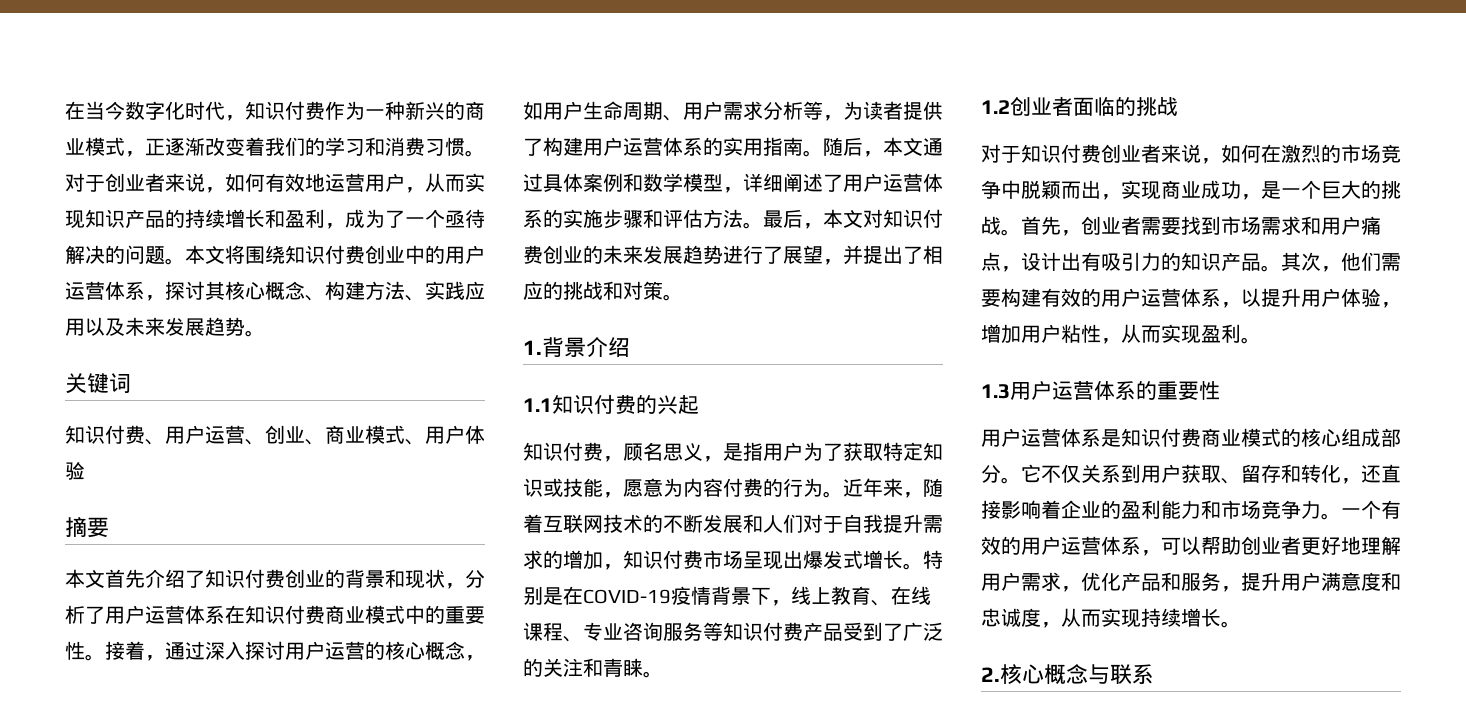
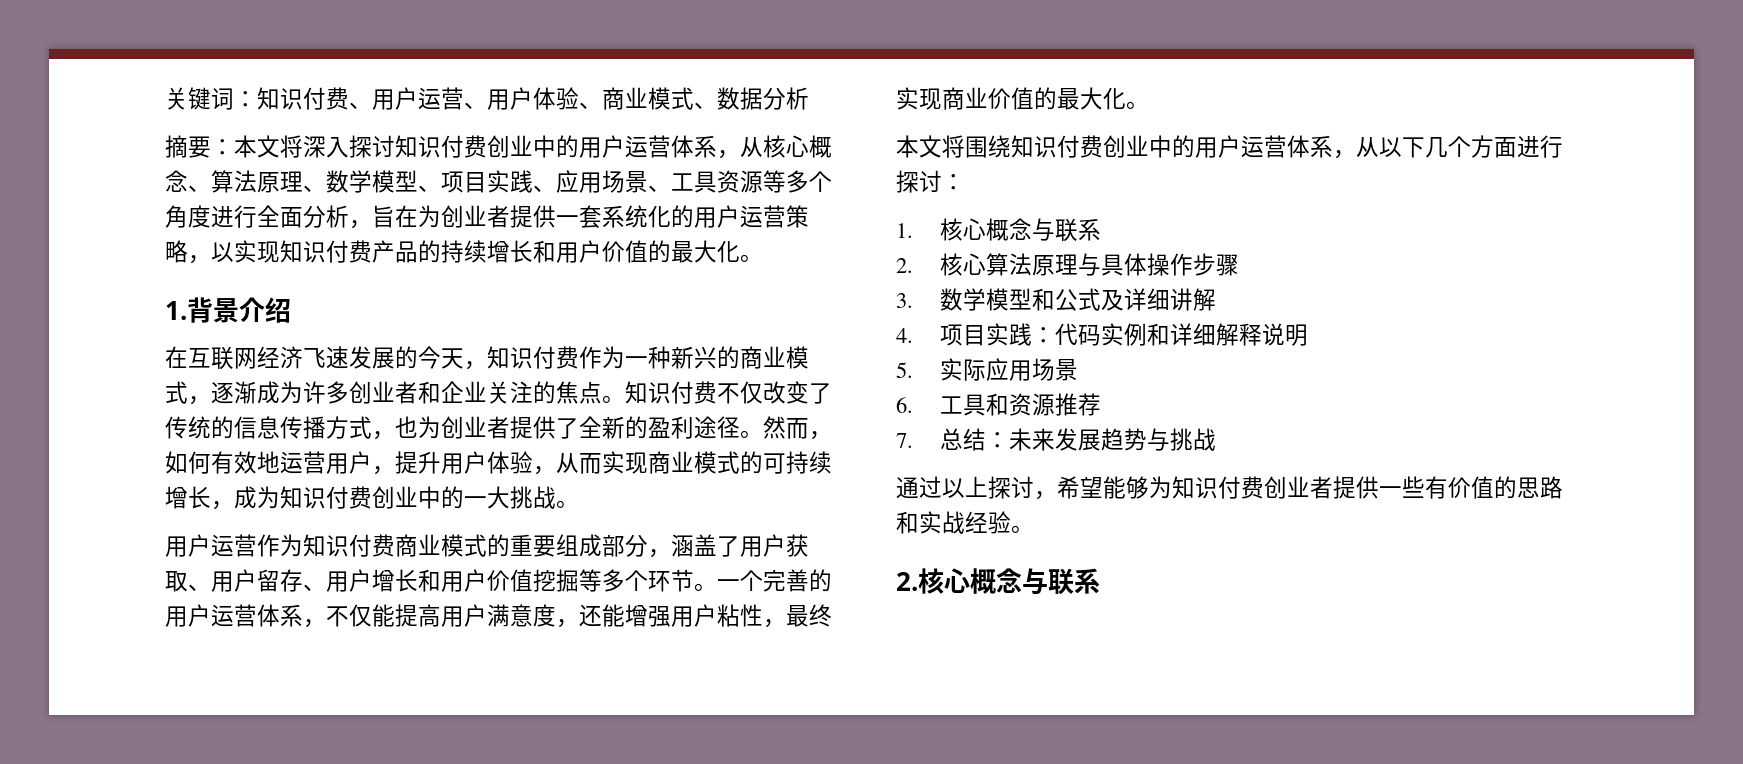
- 在当今数字化时代，知识付费作为一种新兴的商业模式，正逐渐改变着我们的学习和消费习惯。对于创业者来说，如何有效地运营用户，从而实现知识产品的持续增长和盈利，成为了一个亟待解决的问题。本文将围绕知识付费创业中的用户运营体系，探讨其核心概念、构建方法、实践应用以及未来发展趋势。
- 关键词
- 知识付费、用户运营、创业、商业模式、用户体验
- 摘要
- 本文首先介绍了知识付费创业的背景和现状，分析了用户运营体系在知识付费商业模式中的重要性。接着，通过深入探讨用户运营的核心概念，如用户生命周期、用户需求分析等，为读者提供了构建用户运营体系的实用指南。随后，本文通过具体案例和数学模型，详细阐述了用户运营体系的实施步骤和评估方法。最后，本文对知识付费创业的未来发展趋势进行了展望，并提出了相应的挑战和对策。
+ 关键词：知识付费、用户运营、用户体验、商业模式、数据分析
+ 摘要：本文将深入探讨知识付费创业中的用户运营体系，从核心概念、算法原理、数学模型、项目实践、应用场景、工具资源等多个角度进行全面分析，旨在为创业者提供一套系统化的用户运营策略，以实现知识付费产品的持续增长和用户价值的最大化。
  1.背景介绍
- 1.1知识付费的兴起
- 知识付费，顾名思义，是指用户为了获取特定知识或技能，愿意为内容付费的行为。近年来，随着互联网技术的不断发展和人们对于自我提升需求的增加，知识付费市场呈现出爆发式增长。特别是在COVID-19疫情背景下，线上教育、在线课程、专业咨询服务等知识付费产品受到了广泛的关注和青睐。
- 1.2创业者面临的挑战
- 对于知识付费创业者来说，如何在激烈的市场竞争中脱颖而出，实现商业成功，是一个巨大的挑战。首先，创业者需要找到市场需求和用户痛点，设计出有吸引力的知识产品。其次，他们需要构建有效的用户运营体系，以提升用户体验，增加用户粘性，从而实现盈利。
- 1.3用户运营体系的重要性
- 用户运营体系是知识付费商业模式的核心组成部分。它不仅关系到用户获取、留存和转化，还直接影响着企业的盈利能力和市场竞争力。一个有效的用户运营体系，可以帮助创业者更好地理解用户需求，优化产品和服务，提升用户满意度和忠诚度，从而实现持续增长。
+ 在互联网经济飞速发展的今天，知识付费作为一种新兴的商业模式，逐渐成为许多创业者和企业关注的焦点。知识付费不仅改变了传统的信息传播方式，也为创业者提供了全新的盈利途径。然而，如何有效地运营用户，提升用户体验，从而实现商业模式的可持续增长，成为知识付费创业中的一大挑战。
+ 用户运营作为知识付费商业模式的重要组成部分，涵盖了用户获取、用户留存、用户增长和用户价值挖掘等多个环节。一个完善的用户运营体系，不仅能提高用户满意度，还能增强用户粘性，最终实现商业价值的最大化。
+ 本文将围绕知识付费创业中的用户运营体系，从以下几个方面进行探讨：
+ 1.核心概念与联系
+ 2.核心算法原理与具体操作步骤
+ 3.数学模型和公式及详细讲解
+ 4.项目实践：代码实例和详细解释说明
+ 5.实际应用场景
+ 6.工具和资源推荐
+ 7.总结：未来发展趋势与挑战
+ 通过以上探讨，希望能够为知识付费创业者提供一些有价值的思路和实战经验。

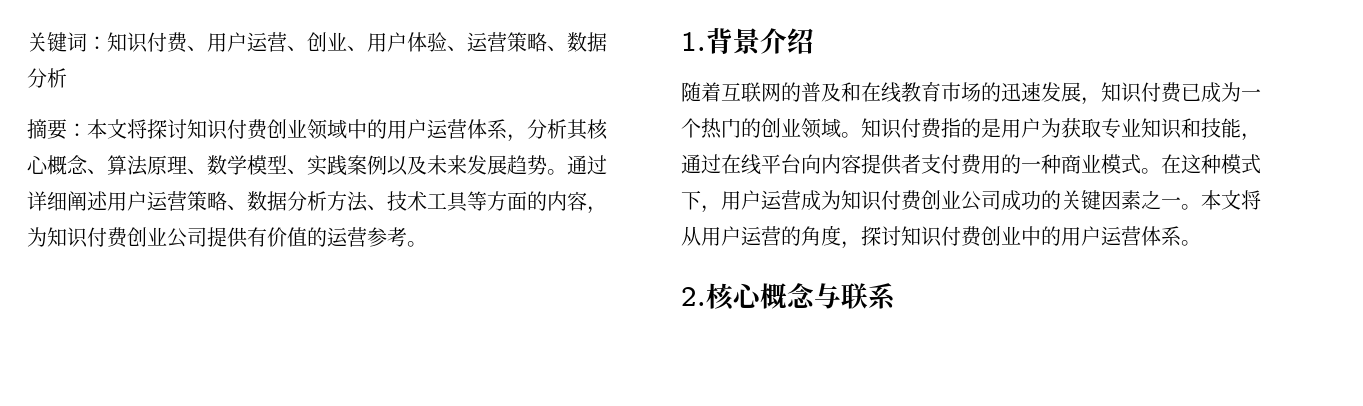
- 关键词：知识付费、用户运营、用户体验、商业模式、数据分析
+ 关键词：知识付费、用户运营、创业、用户体验、运营策略、数据分析
- 摘要：本文将深入探讨知识付费创业中的用户运营体系，从核心概念、算法原理、数学模型、项目实践、应用场景、工具资源等多个角度进行全面分析，旨在为创业者提供一套系统化的用户运营策略，以实现知识付费产品的持续增长和用户价值的最大化。
+ 摘要：本文将探讨知识付费创业领域中的用户运营体系，分析其核心概念、算法原理、数学模型、实践案例以及未来发展趋势。通过详细阐述用户运营策略、数据分析方法、技术工具等方面的内容，为知识付费创业公司提供有价值的运营参考。
  1.背景介绍
- 在互联网经济飞速发展的今天，知识付费作为一种新兴的商业模式，逐渐成为许多创业者和企业关注的焦点。知识付费不仅改变了传统的信息传播方式，也为创业者提供了全新的盈利途径。然而，如何有效地运营用户，提升用户体验，从而实现商业模式的可持续增长，成为知识付费创业中的一大挑战。
- 用户运营作为知识付费商业模式的重要组成部分，涵盖了用户获取、用户留存、用户增长和用户价值挖掘等多个环节。一个完善的用户运营体系，不仅能提高用户满意度，还能增强用户粘性，最终实现商业价值的最大化。
- 本文将围绕知识付费创业中的用户运营体系，从以下几个方面进行探讨：
- 1.核心概念与联系
- 2.核心算法原理与具体操作步骤
- 3.数学模型和公式及详细讲解
- 4.项目实践：代码实例和详细解释说明
- 5.实际应用场景
- 6.工具和资源推荐
- 7.总结：未来发展趋势与挑战
- 通过以上探讨，希望能够为知识付费创业者提供一些有价值的思路和实战经验。
+ 随着互联网的普及和在线教育市场的迅速发展，知识付费已成为一个热门的创业领域。知识付费指的是用户为获取专业知识和技能，通过在线平台向内容提供者支付费用的一种商业模式。在这种模式下，用户运营成为知识付费创业公司成功的关键因素之一。本文将从用户运营的角度，探讨知识付费创业中的用户运营体系。

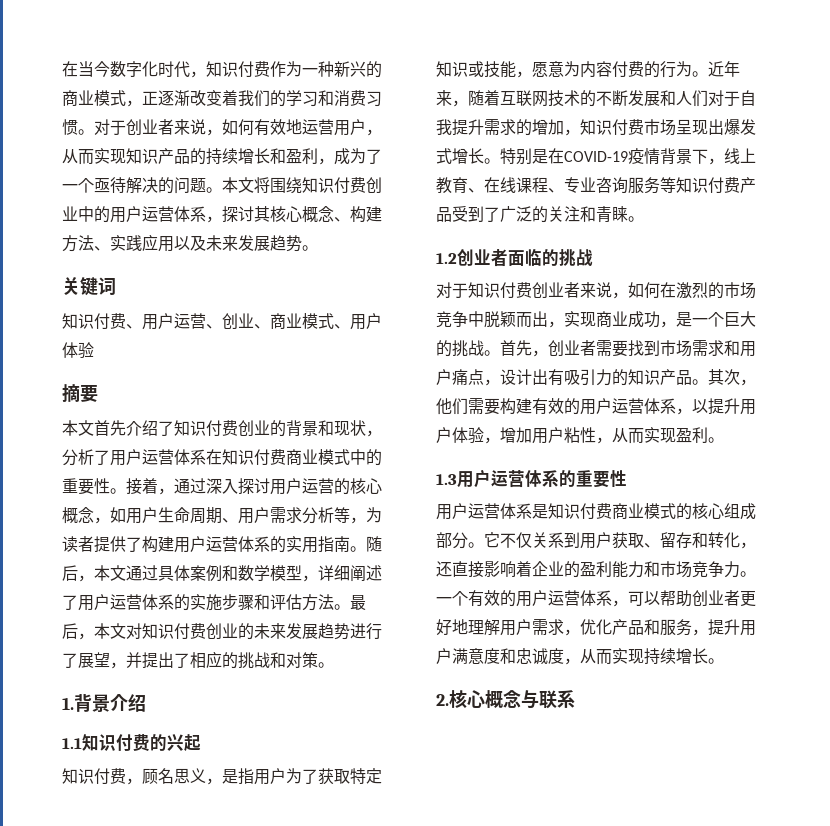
- 关键词：知识付费、用户运营、创业、用户体验、运营策略、数据分析
- 摘要：本文将探讨知识付费创业领域中的用户运营体系，分析其核心概念、算法原理、数学模型、实践案例以及未来发展趋势。通过详细阐述用户运营策略、数据分析方法、技术工具等方面的内容，为知识付费创业公司提供有价值的运营参考。
+ 在当今数字化时代，知识付费作为一种新兴的商业模式，正逐渐改变着我们的学习和消费习惯。对于创业者来说，如何有效地运营用户，从而实现知识产品的持续增长和盈利，成为了一个亟待解决的问题。本文将围绕知识付费创业中的用户运营体系，探讨其核心概念、构建方法、实践应用以及未来发展趋势。
+ 关键词
+ 知识付费、用户运营、创业、商业模式、用户体验
+ 摘要
+ 本文首先介绍了知识付费创业的背景和现状，分析了用户运营体系在知识付费商业模式中的重要性。接着，通过深入探讨用户运营的核心概念，如用户生命周期、用户需求分析等，为读者提供了构建用户运营体系的实用指南。随后，本文通过具体案例和数学模型，详细阐述了用户运营体系的实施步骤和评估方法。最后，本文对知识付费创业的未来发展趋势进行了展望，并提出了相应的挑战和对策。
  1.背景介绍
- 随着互联网的普及和在线教育市场的迅速发展，知识付费已成为一个热门的创业领域。知识付费指的是用户为获取专业知识和技能，通过在线平台向内容提供者支付费用的一种商业模式。在这种模式下，用户运营成为知识付费创业公司成功的关键因素之一。本文将从用户运营的角度，探讨知识付费创业中的用户运营体系。
+ 1.1知识付费的兴起
+ 知识付费，顾名思义，是指用户为了获取特定知识或技能，愿意为内容付费的行为。近年来，随着互联网技术的不断发展和人们对于自我提升需求的增加，知识付费市场呈现出爆发式增长。特别是在COVID-19疫情背景下，线上教育、在线课程、专业咨询服务等知识付费产品受到了广泛的关注和青睐。
+ 1.2创业者面临的挑战
+ 对于知识付费创业者来说，如何在激烈的市场竞争中脱颖而出，实现商业成功，是一个巨大的挑战。首先，创业者需要找到市场需求和用户痛点，设计出有吸引力的知识产品。其次，他们需要构建有效的用户运营体系，以提升用户体验，增加用户粘性，从而实现盈利。
+ 1.3用户运营体系的重要性
+ 用户运营体系是知识付费商业模式的核心组成部分。它不仅关系到用户获取、留存和转化，还直接影响着企业的盈利能力和市场竞争力。一个有效的用户运营体系，可以帮助创业者更好地理解用户需求，优化产品和服务，提升用户满意度和忠诚度，从而实现持续增长。

